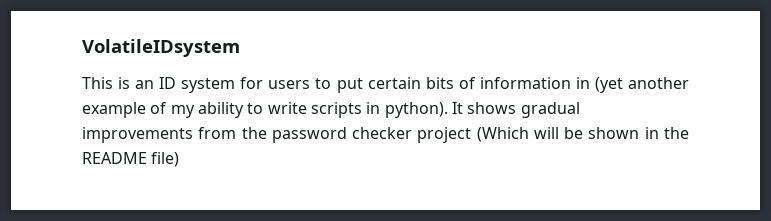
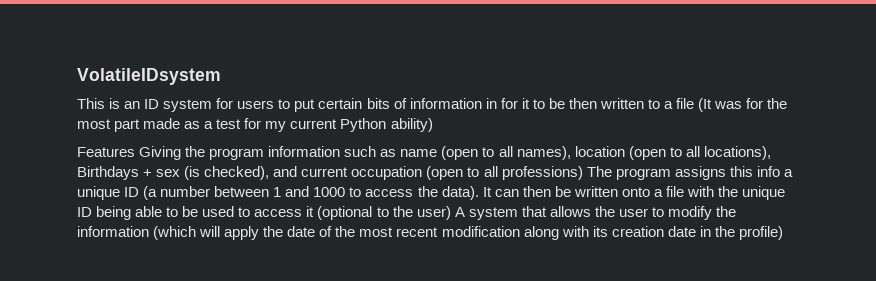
- This is an ID system for users to put certain bits of information in (yet another example of my ability to write scripts in python). It shows gradual improvements from the password checker project (Which will be shown in the README file)
+ This is an ID system for users to put certain bits of information in for it to be then written to a file (It was for the most part made as a test for my current Python ability)
+ Features Giving the program information such as name (open to all names), location (open to all locations), Birthdays + sex (is checked), and current occupation (open to all professions) The program assigns this info a unique ID (a number between 1 and 1000 to access the data). It can then be written onto a file with the unique ID being able to be used to access it (optional to the user) A system that allows the user to modify the information (which will apply the date of the most recent modification along with its creation date in the profile)

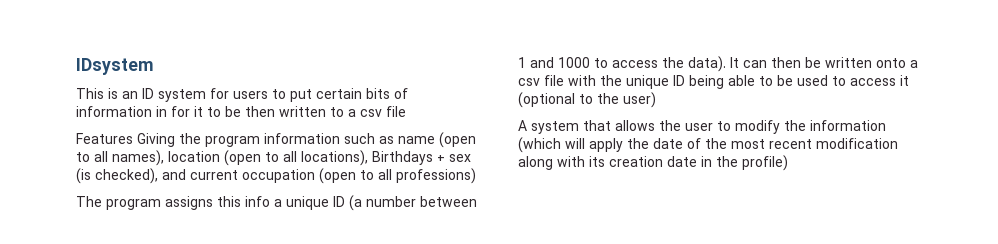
- VolatileIDsystem
+ IDsystem
- This is an ID system for users to put certain bits of information in for it to be then written to a file (It was for the most part made as a test for my current Python ability)
+ This is an ID system for users to put certain bits of information in for it to be then written to a csv file
- Features Giving the program information such as name (open to all names), location (open to all locations), Birthdays + sex (is checked), and current occupation (open to all professions) The program assigns this info a unique ID (a number between 1 and 1000 to access the data).
+ Features Giving the program information such as name (open to all names), location (open to all locations), Birthdays + sex (is checked), and current occupation (open to all professions)
+ The program assigns this info a unique ID (a number between 1 and 1000 to access the data).
- It can then be written onto a file with the unique ID being able to be used to access it (optional to the user) A system that allows the user to modify the information (which will apply the date of the most recent modification along with its creation date in the profile)
+ It can then be written onto a csv file with the unique ID being able to be used to access it (optional to the user)
+ A system that allows the user to modify the information (which will apply the date of the most recent modification along with its creation date in the profile)

